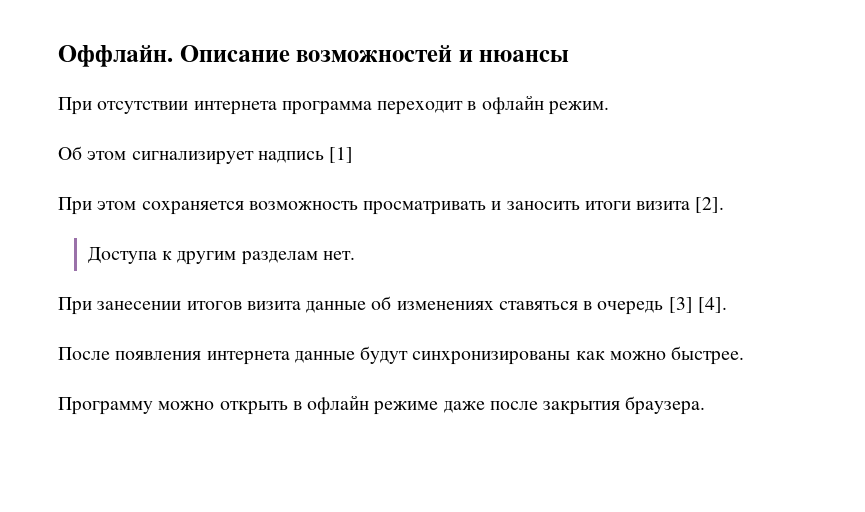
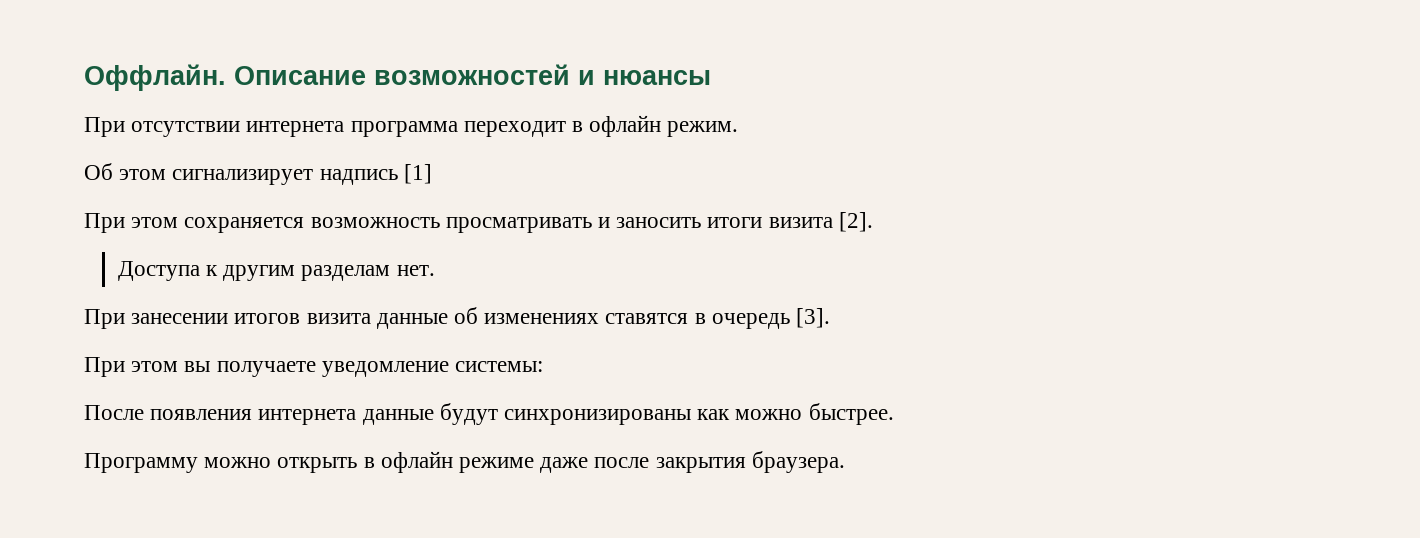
- При занесении итогов визита данные об изменениях ставяться в очередь [3] [4].
+ При занесении итогов визита данные об изменениях ставятся в очередь [3].
+ При этом вы получаете уведомление системы:

